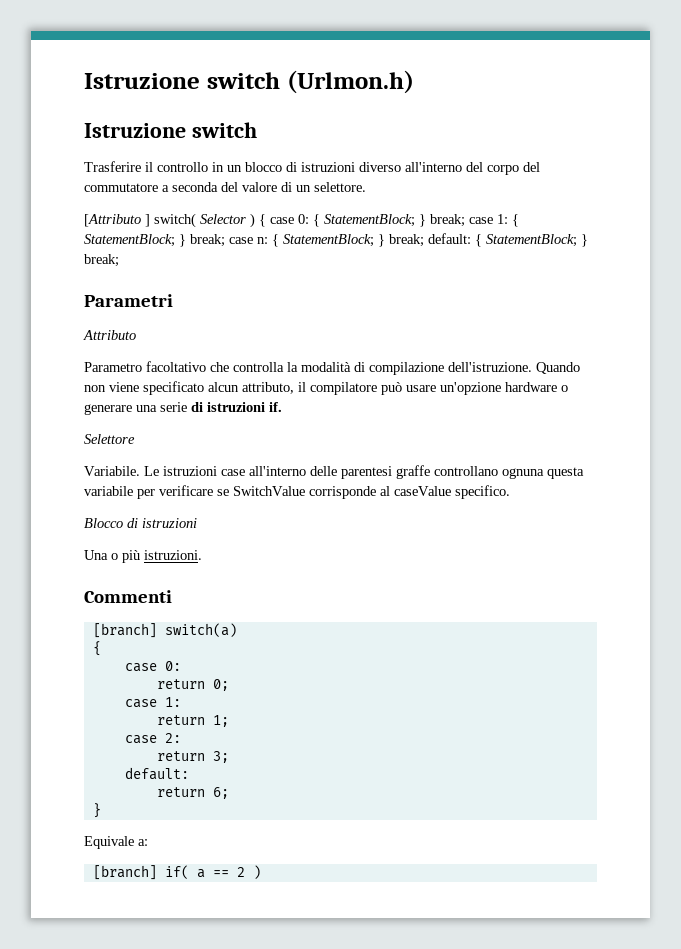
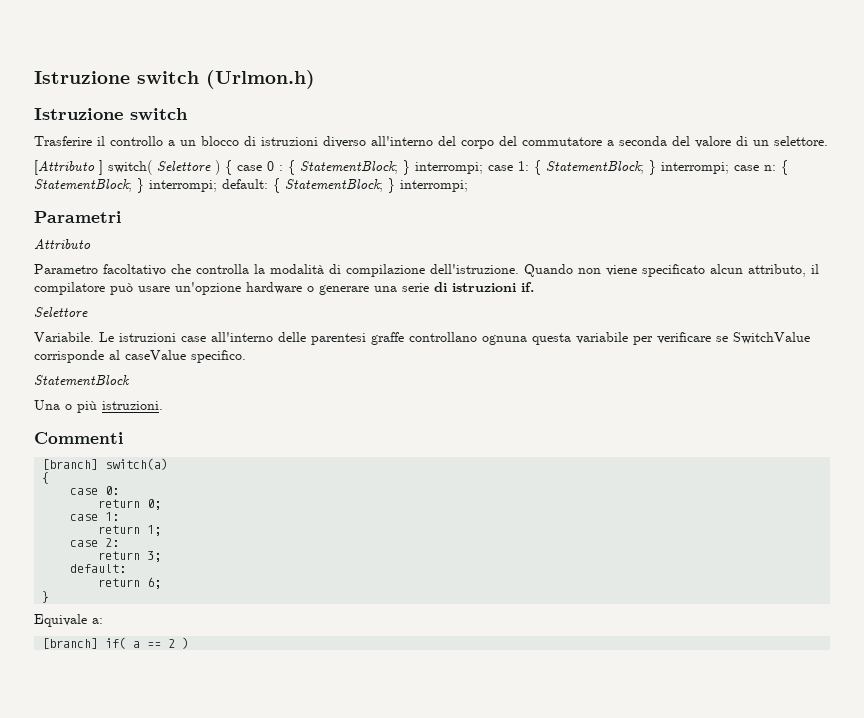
- Trasferire il controllo in un blocco di istruzioni diverso all'interno del corpo del commutatore a seconda del valore di un selettore.
+ Trasferire il controllo a un blocco di istruzioni diverso all'interno del corpo del commutatore a seconda del valore di un selettore.
- [Attributo ] switch( Selector ) { case 0: { StatementBlock; } break; case 1: { StatementBlock; } break; case n: { StatementBlock; } break; default: { StatementBlock; } break;
+ [Attributo ] switch( Selettore ) { case 0 : { StatementBlock; } interrompi; case 1: { StatementBlock; } interrompi; case n: { StatementBlock; } interrompi; default: { StatementBlock; } interrompi;
- Blocco di istruzioni
+ StatementBlock

